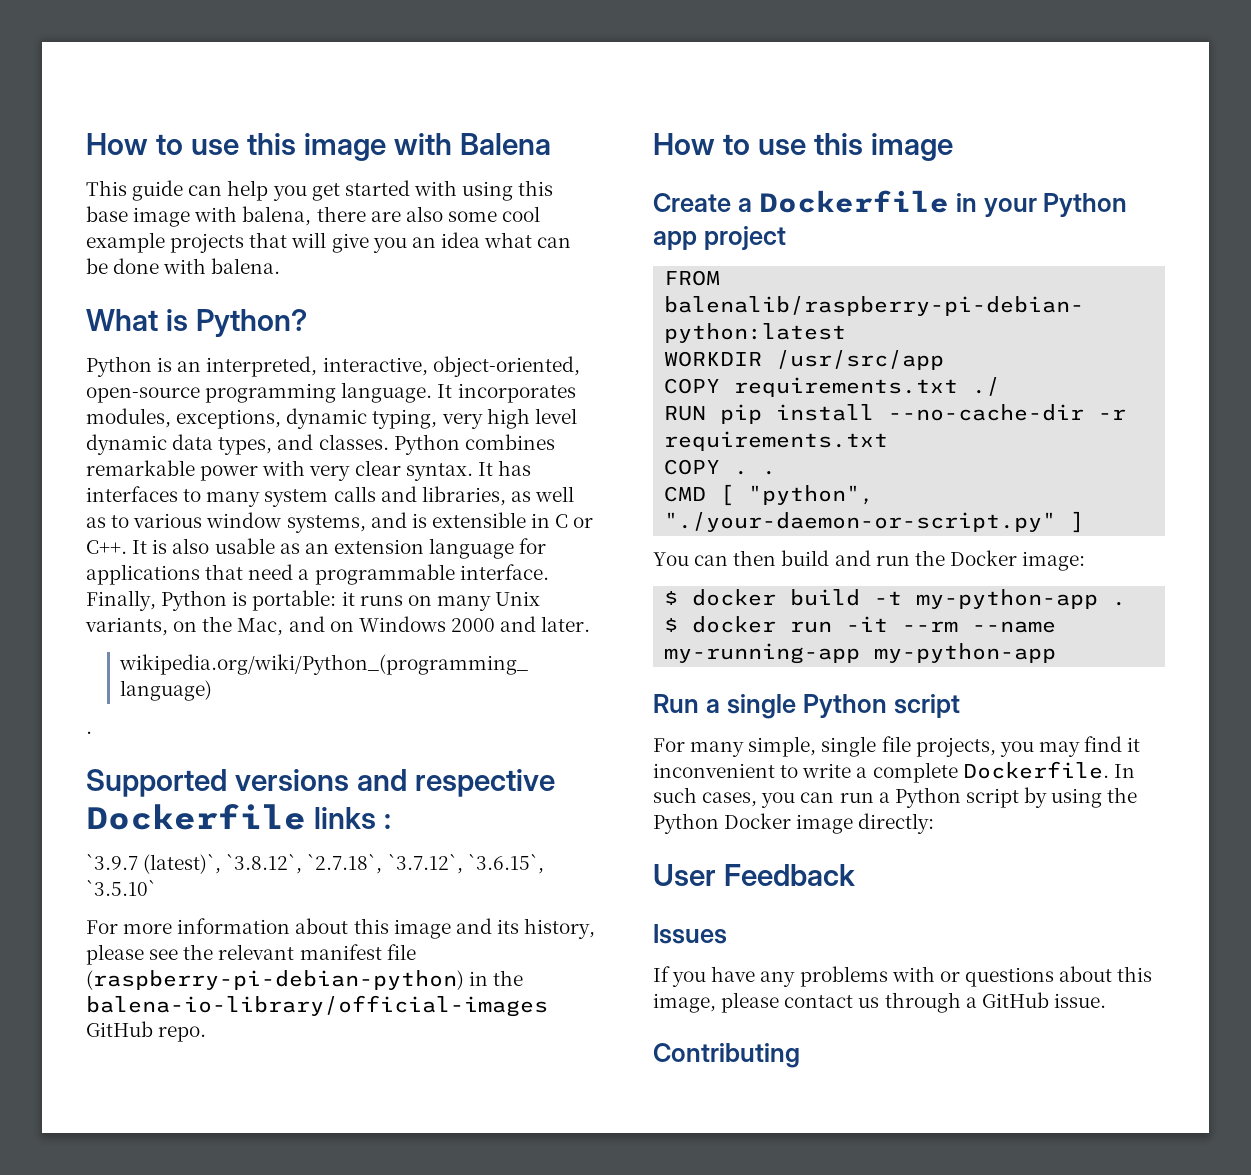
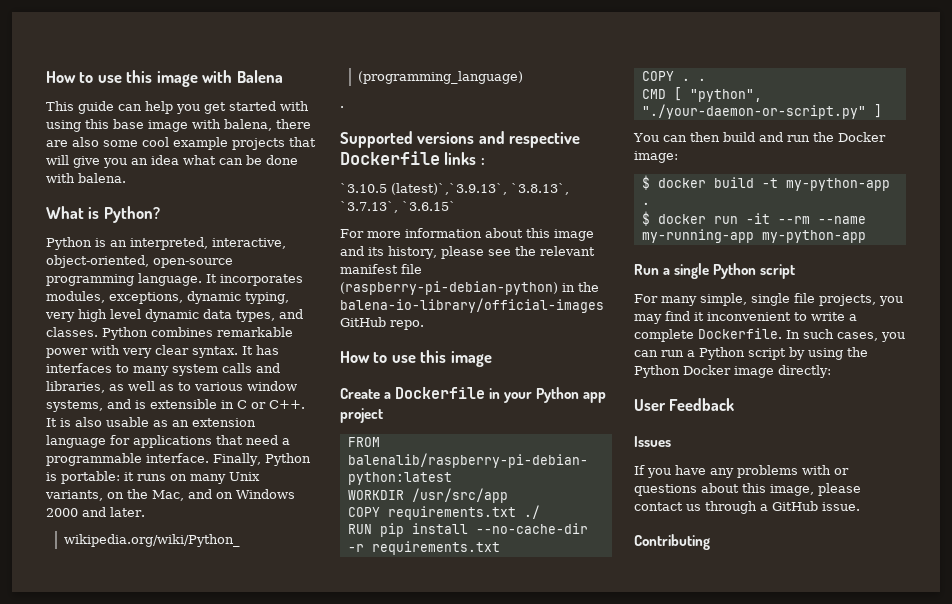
- `3.9.7 (latest)`, `3.8.12`, `2.7.18`, `3.7.12`, `3.6.15`, `3.5.10`
+ `3.10.5 (latest)`,`3.9.13`, `3.8.13`, `3.7.13`, `3.6.15`

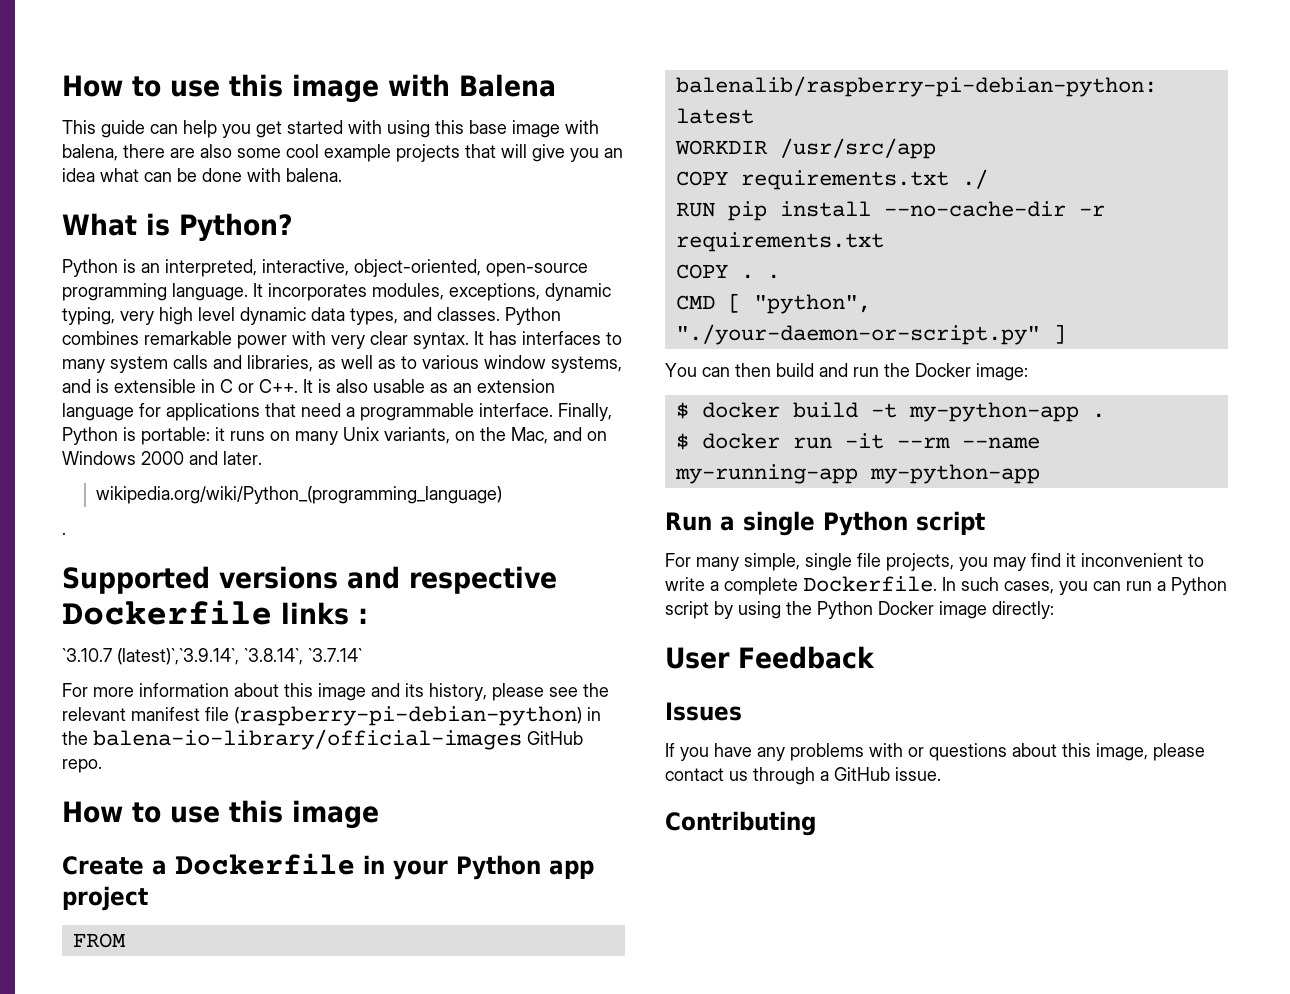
- `3.10.5 (latest)`,`3.9.13`, `3.8.13`, `3.7.13`, `3.6.15`
+ `3.10.7 (latest)`,`3.9.14`, `3.8.14`, `3.7.14`

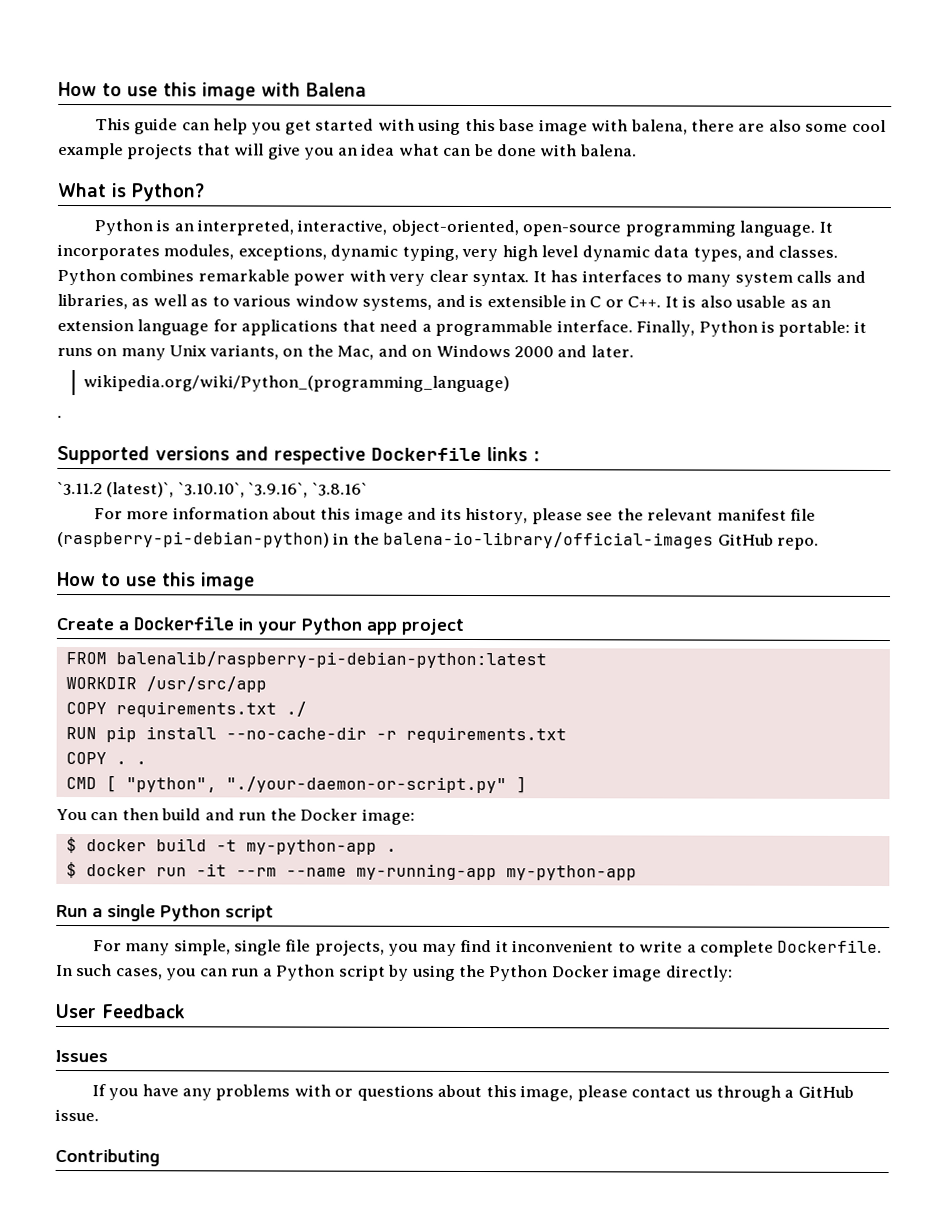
- `3.10.7 (latest)`,`3.9.14`, `3.8.14`, `3.7.14`
+ `3.11.2 (latest)`, `3.10.10`, `3.9.16`, `3.8.16`

